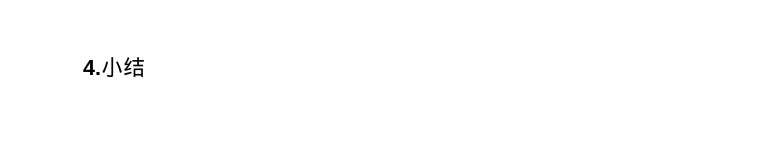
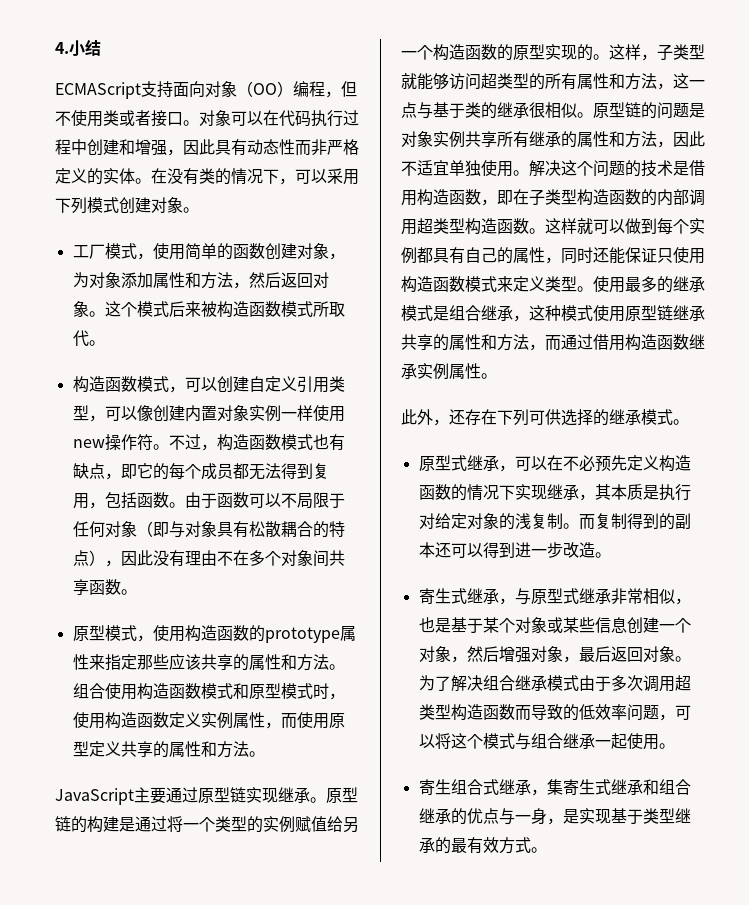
+ ECMAScript支持面向对象（OO）编程，但不使用类或者接口。对象可以在代码执行过程中创建和增强，因此具有动态性而非严格定义的实体。在没有类的情况下，可以采用下列模式创建对象。
+ 工厂模式，使用简单的函数创建对象，为对象添加属性和方法，然后返回对象。这个模式后来被构造函数模式所取代。
+ 构造函数模式，可以创建自定义引用类型，可以像创建内置对象实例一样使用new操作符。不过，构造函数模式也有缺点，即它的每个成员都无法得到复用，包括函数。由于函数可以不局限于任何对象（即与对象具有松散耦合的特点），因此没有理由不在多个对象间共享函数。
+ 原型模式，使用构造函数的prototype属性来指定那些应该共享的属性和方法。组合使用构造函数模式和原型模式时，使用构造函数定义实例属性，而使用原型定义共享的属性和方法。
+ JavaScript主要通过原型链实现继承。原型链的构建是通过将一个类型的实例赋值给另一个构造函数的原型实现的。这样，子类型就能够访问超类型的所有属性和方法，这一点与基于类的继承很相似。原型链的问题是对象实例共享所有继承的属性和方法，因此不适宜单独使用。解决这个问题的技术是借用构造函数，即在子类型构造函数的内部调用超类型构造函数。这样就可以做到每个实例都具有自己的属性，同时还能保证只使用构造函数模式来定义类型。使用最多的继承模式是组合继承，这种模式使用原型链继承共享的属性和方法，而通过借用构造函数继承实例属性。
+ 此外，还存在下列可供选择的继承模式。
+ 原型式继承，可以在不必预先定义构造函数的情况下实现继承，其本质是执行对给定对象的浅复制。而复制得到的副本还可以得到进一步改造。
+ 寄生式继承，与原型式继承非常相似，也是基于某个对象或某些信息创建一个对象，然后增强对象，最后返回对象。为了解决组合继承模式由于多次调用超类型构造函数而导致的低效率问题，可以将这个模式与组合继承一起使用。
+ 寄生组合式继承，集寄生式继承和组合继承的优点与一身，是实现基于类型继承的最有效方式。

